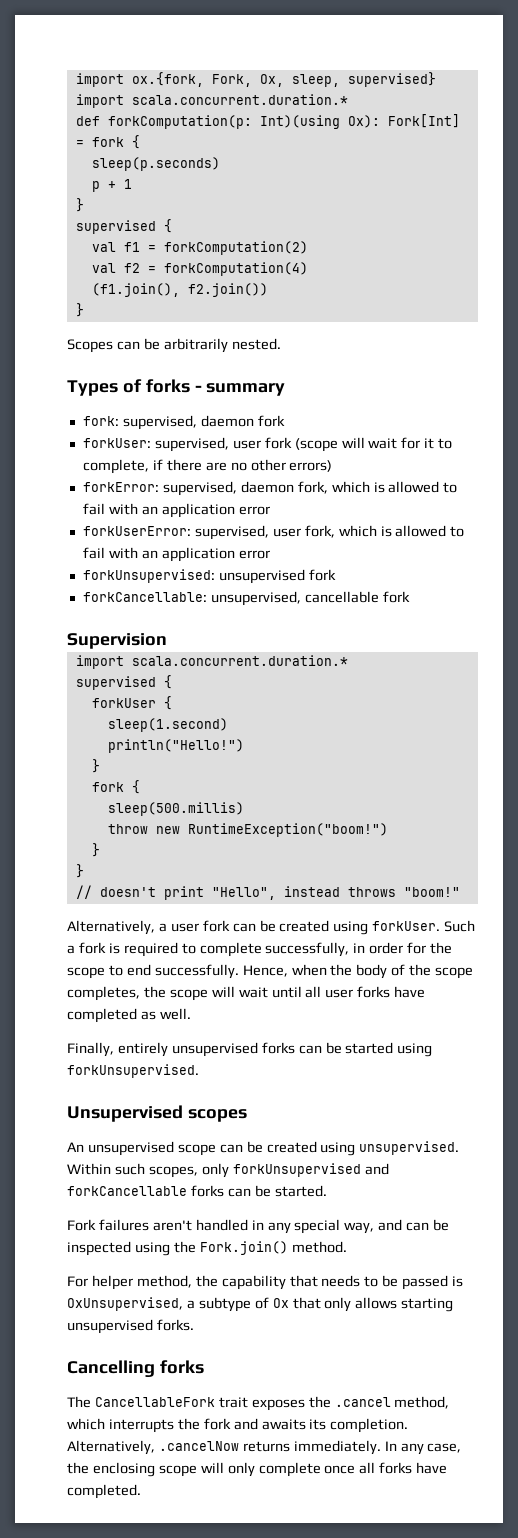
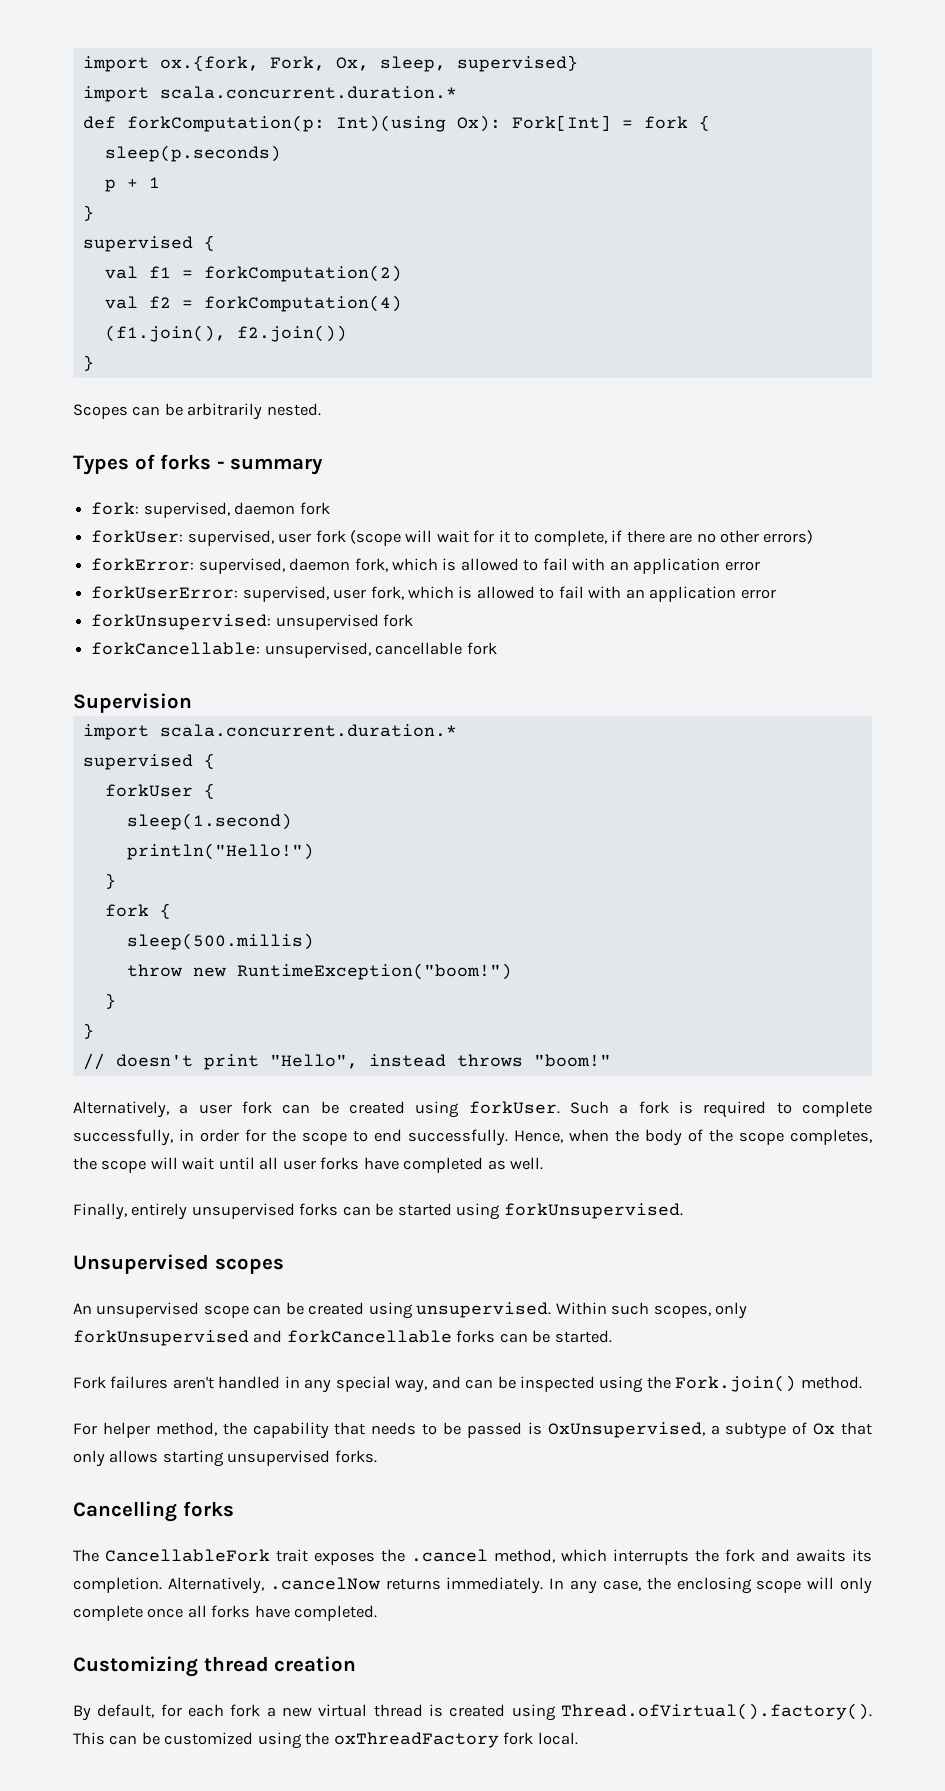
+ Customizing thread creation
+ By default, for each fork a new virtual thread is created using Thread.ofVirtual().factory(). This can be customized using the oxThreadFactory fork local.

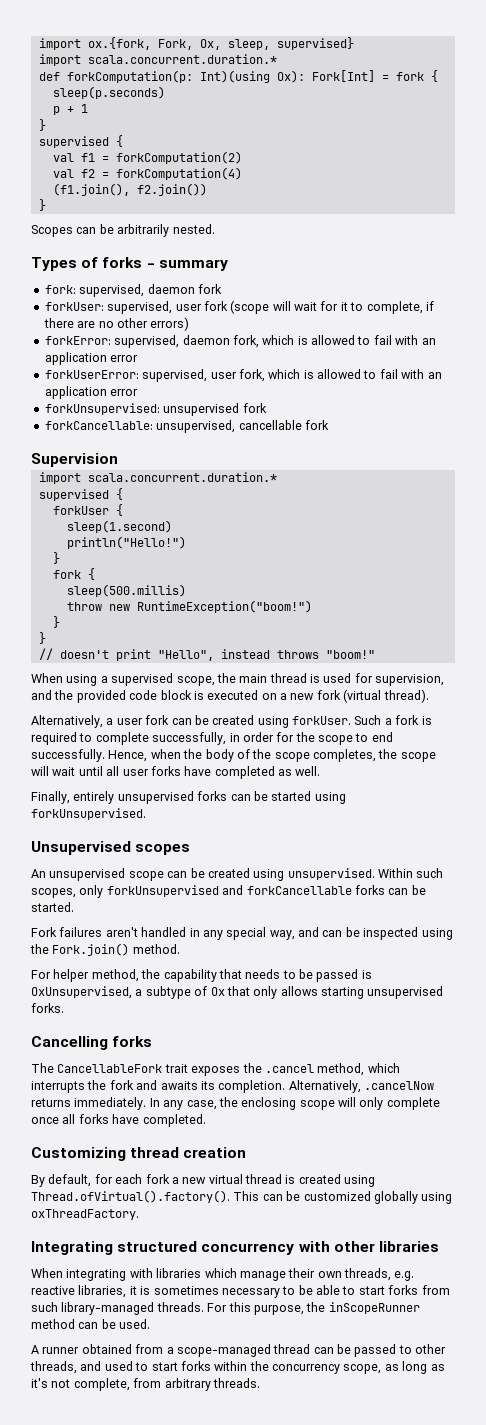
+ When using a supervised scope, the main thread is used for supervision, and the provided code block is executed on a new fork (virtual thread).
- By default, for each fork a new virtual thread is created using Thread.ofVirtual().factory(). This can be customized using the oxThreadFactory fork local.
+ By default, for each fork a new virtual thread is created using Thread.ofVirtual().factory(). This can be customized globally using oxThreadFactory.
+ Integrating structured concurrency with other libraries
+ When integrating with libraries which manage their own threads, e.g. reactive libraries, it is sometimes necessary to be able to start forks from such library-managed threads. For this purpose, the inScopeRunner method can be used.
+ A runner obtained from a scope-managed thread can be passed to other threads, and used to start forks within the concurrency scope, as long as it's not complete, from arbitrary threads.

